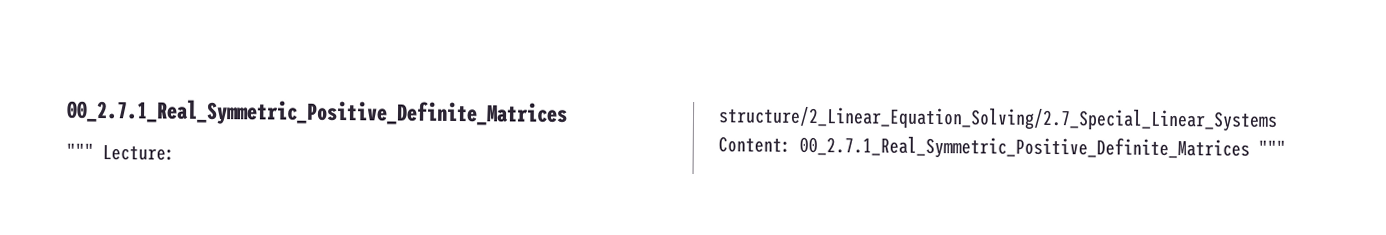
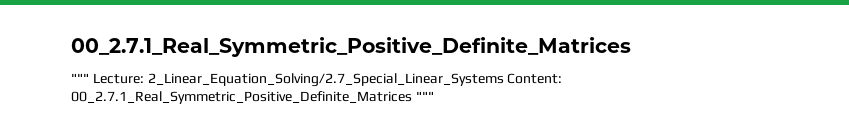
- """ Lecture: structure/2_Linear_Equation_Solving/2.7_Special_Linear_Systems Content: 00_2.7.1_Real_Symmetric_Positive_Definite_Matrices """
+ """ Lecture: 2_Linear_Equation_Solving/2.7_Special_Linear_Systems Content: 00_2.7.1_Real_Symmetric_Positive_Definite_Matrices """

